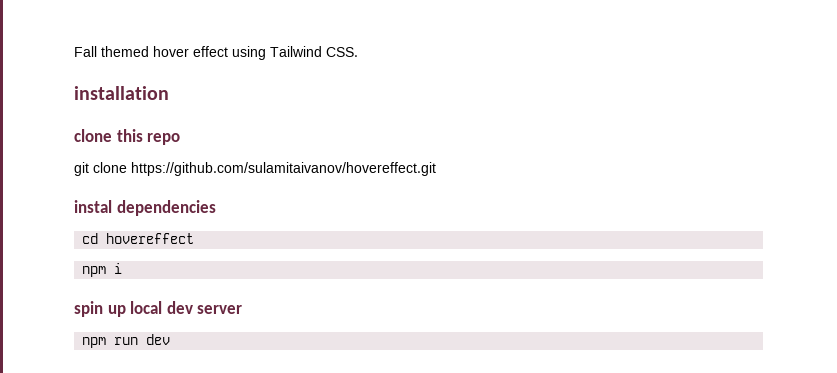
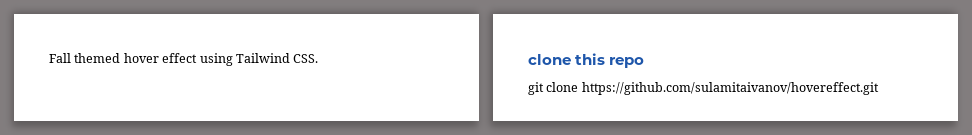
- installation
- instal dependencies
- cd hovereffect
- npm i
- spin up local dev server
- npm run dev

